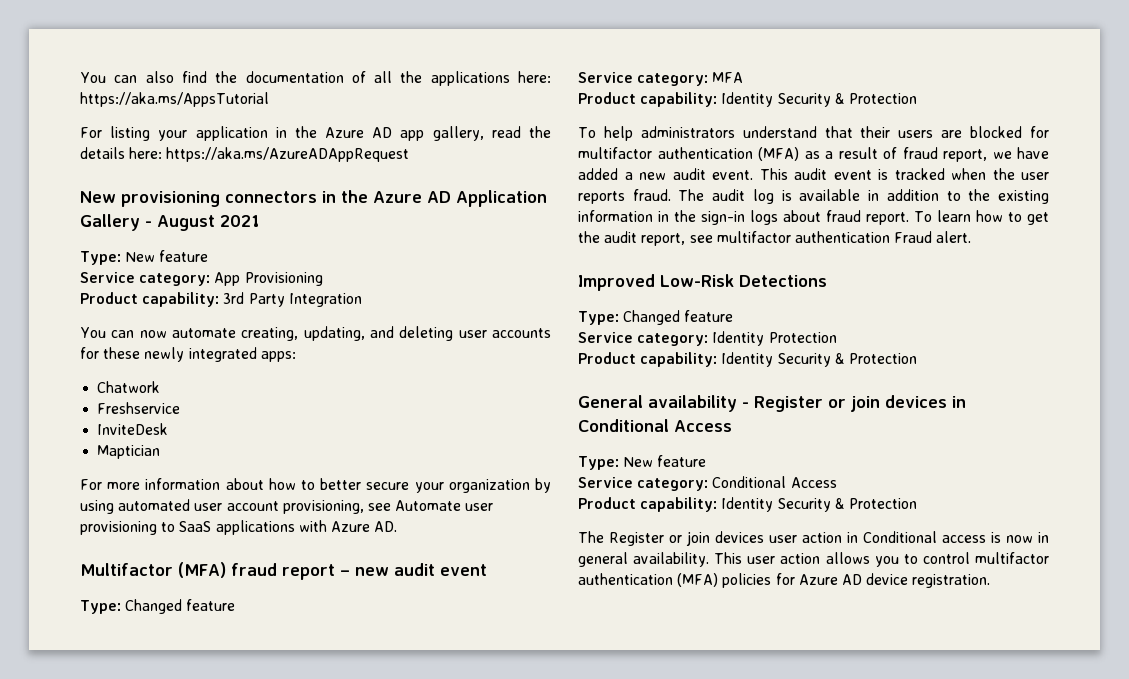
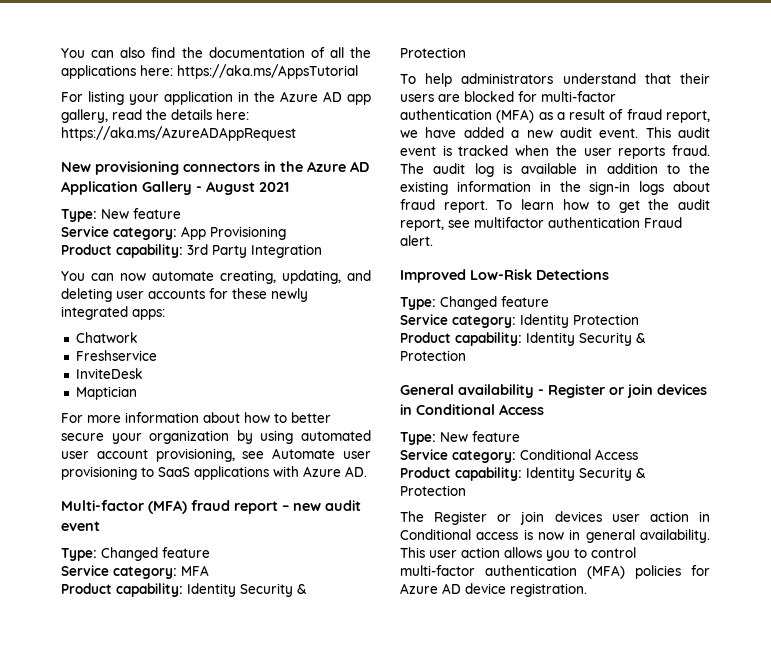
- Multifactor (MFA) fraud report – new audit event
+ Multi-factor (MFA) fraud report – new audit event
- To help administrators understand that their users are blocked for multifactor authentication (MFA) as a result of fraud report, we have added a new audit event.
+ To help administrators understand that their users are blocked for multi-factor authentication (MFA) as a result of fraud report, we have added a new audit event.
- This user action allows you to control multifactor authentication (MFA) policies for Azure AD device registration.
+ This user action allows you to control multi-factor authentication (MFA) policies for Azure AD device registration.

